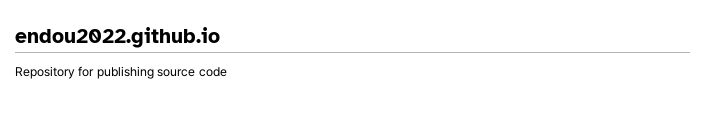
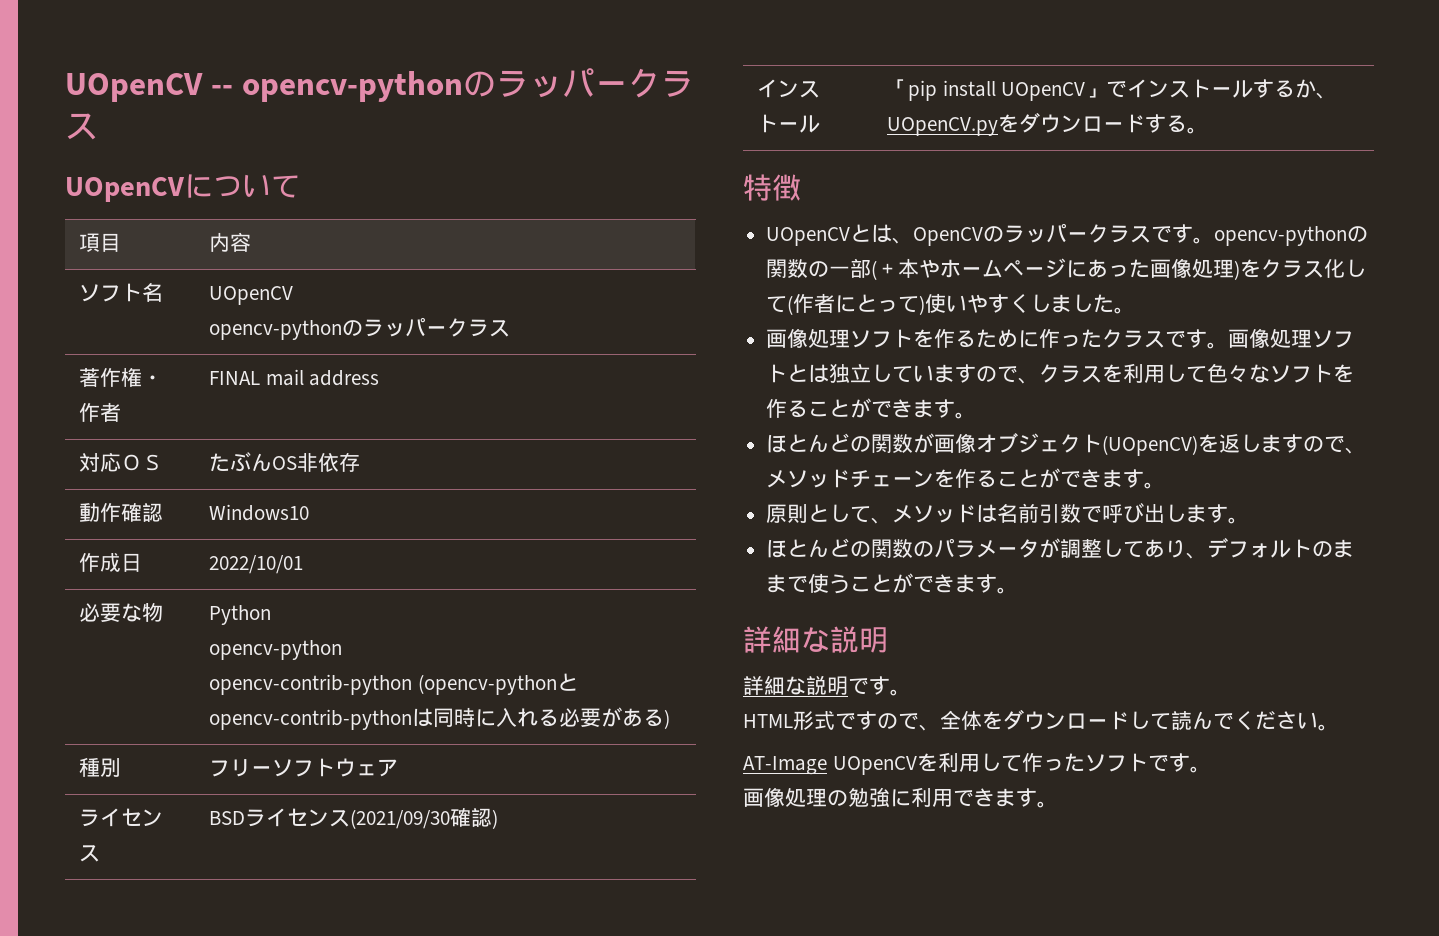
- endou2022.github.io
- Repository for publishing source code
+ UOpenCV -- opencv-pythonのラッパークラス
+ UOpenCVについて
+ 項目 | 内容
+ ソフト名 | UOpenCV
+ opencv-pythonのラッパークラス
+ 著作権・作者 | FINAL mail address
+ 対応ＯＳ | たぶんOS非依存
+ 動作確認 | Windows10
+ 作成日 | 2022/10/01
+ 必要な物 | Python
+ opencv-python
+ opencv-contrib-python (opencv-pythonとopencv-contrib-pythonは同時に入れる必要がある)
+ 種別 | フリーソフトウェア
+ ライセンス | BSDライセンス(2021/09/30確認)
+ インストール | 「pip install UOpenCV」でインストールするか、UOpenCV.pyをダウンロードする。
+ 特徴
+ UOpenCVとは、OpenCVのラッパークラスです。opencv-pythonの関数の一部(＋本やホームページにあった画像処理)をクラス化して(作者にとって)使いやすくしました。
+ 画像処理ソフトを作るために作ったクラスです。画像処理ソフトとは独立していますので、クラスを利用して色々なソフトを作ることができます。
+ ほとんどの関数が画像オブジェクト(UOpenCV)を返しますので、メソッドチェーンを作ることができます。
+ 原則として、メソッドは名前引数で呼び出します。
+ ほとんどの関数のパラメータが調整してあり、デフォルトのままで使うことができます。
+ 詳細な説明
+ 詳細な説明です。
+ HTML形式ですので、全体をダウンロードして読んでください。
+ AT-Image UOpenCVを利用して作ったソフトです。
+ 画像処理の勉強に利用できます。

